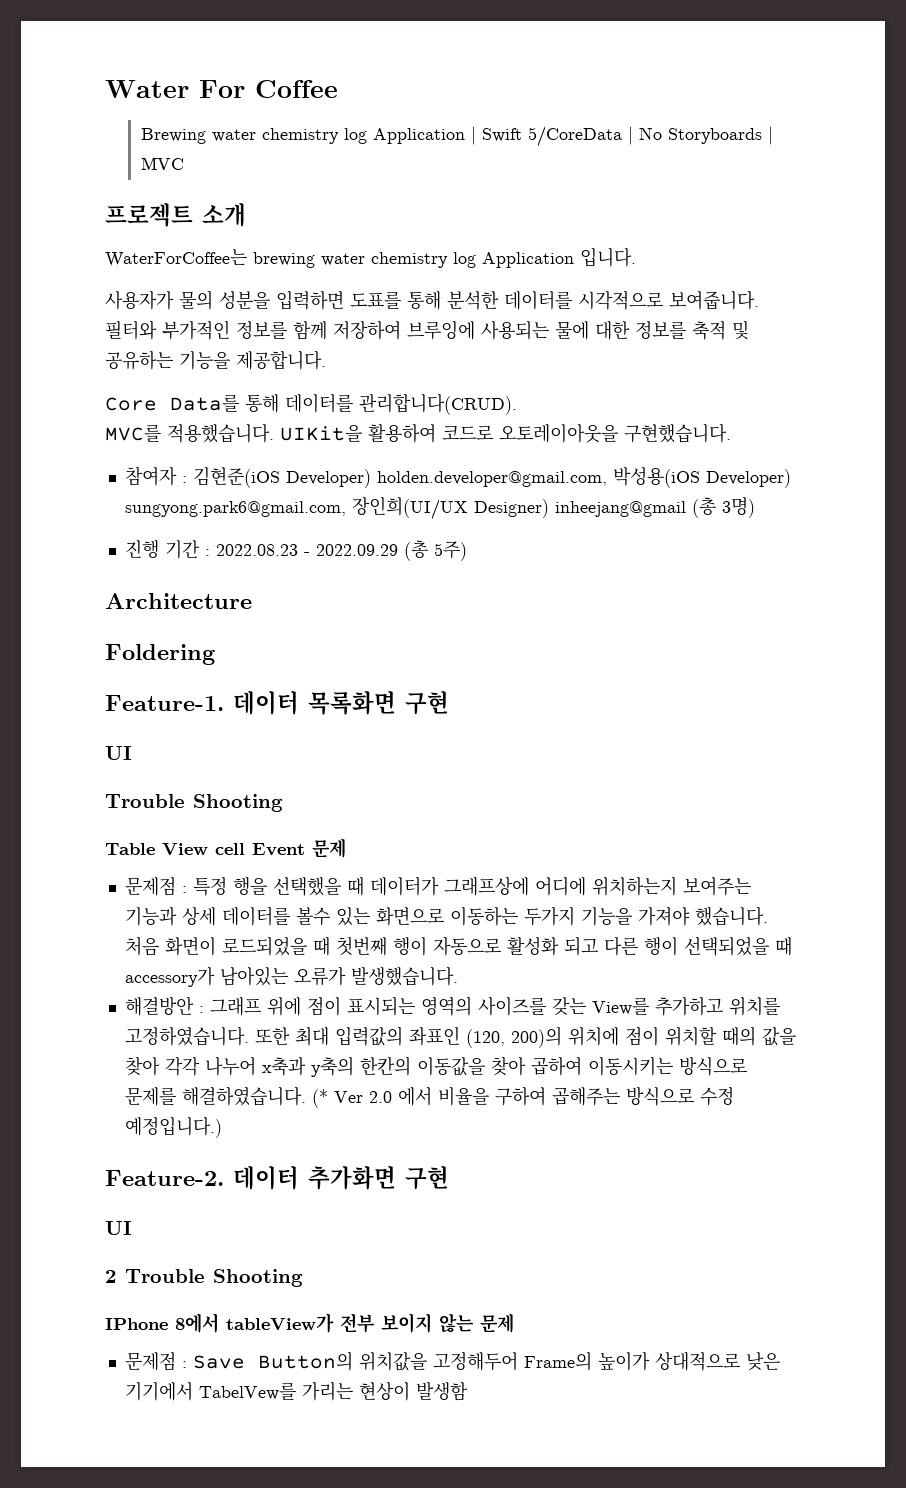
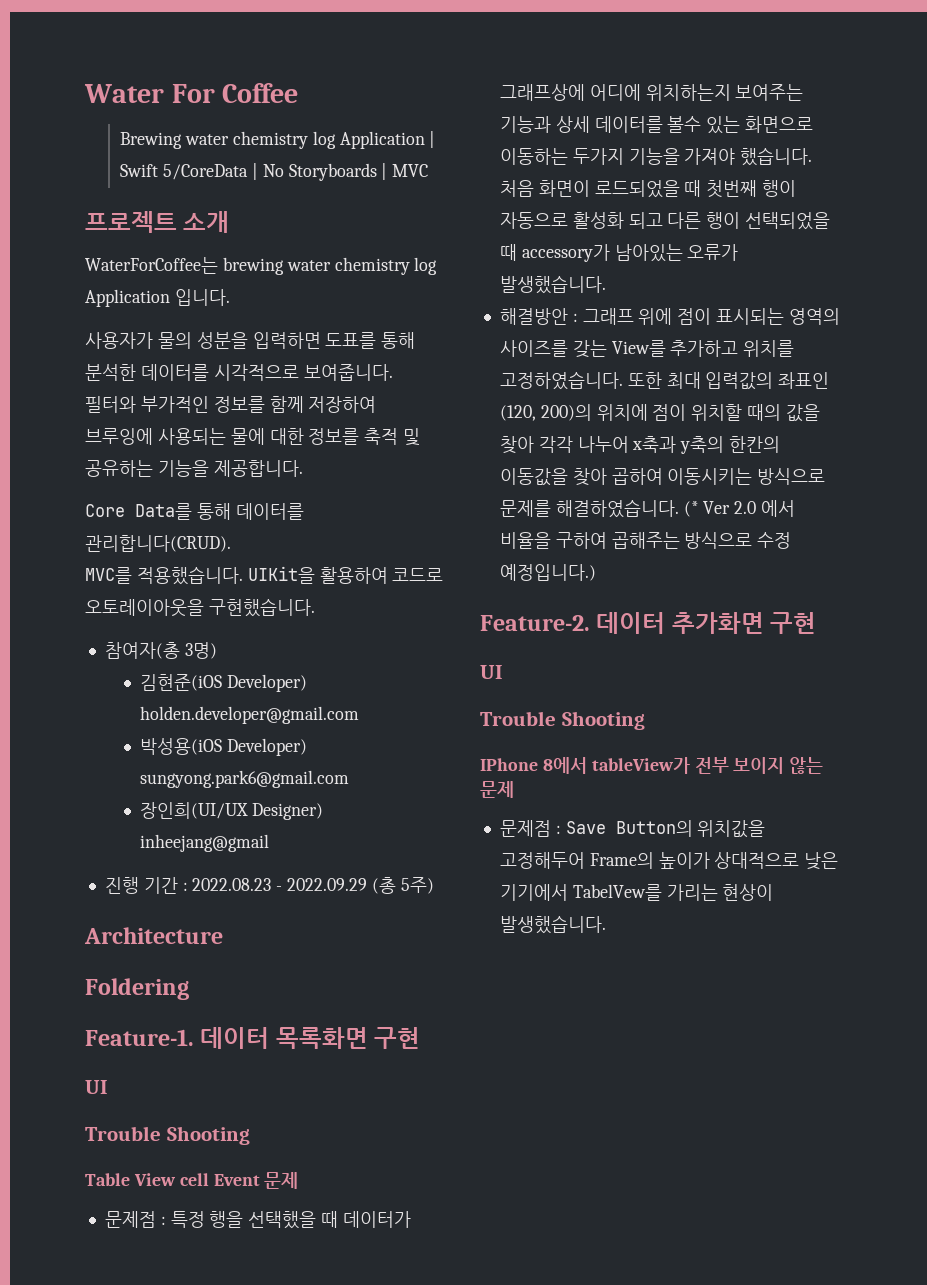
- 참여자 : 김현준(iOS Developer) holden.developer@gmail.com, 박성용(iOS Developer) sungyong.park6@gmail.com, 장인희(UI/UX Designer) inheejang@gmail (총 3명)
+ 참여자(총 3명)
+ 김현준(iOS Developer) holden.developer@gmail.com
+ 박성용(iOS Developer) sungyong.park6@gmail.com
+ 장인희(UI/UX Designer) inheejang@gmail
  데이터 추가화면 구현
  UI
- 2 Trouble Shooting
+ Trouble Shooting
- 문제점 : Save Button의 위치값을 고정해두어 Frame의 높이가 상대적으로 낮은 기기에서 TabelVew를 가리는 현상이 발생함
+ 문제점 : Save Button의 위치값을 고정해두어 Frame의 높이가 상대적으로 낮은 기기에서 TabelVew를 가리는 현상이 발생했습니다.

